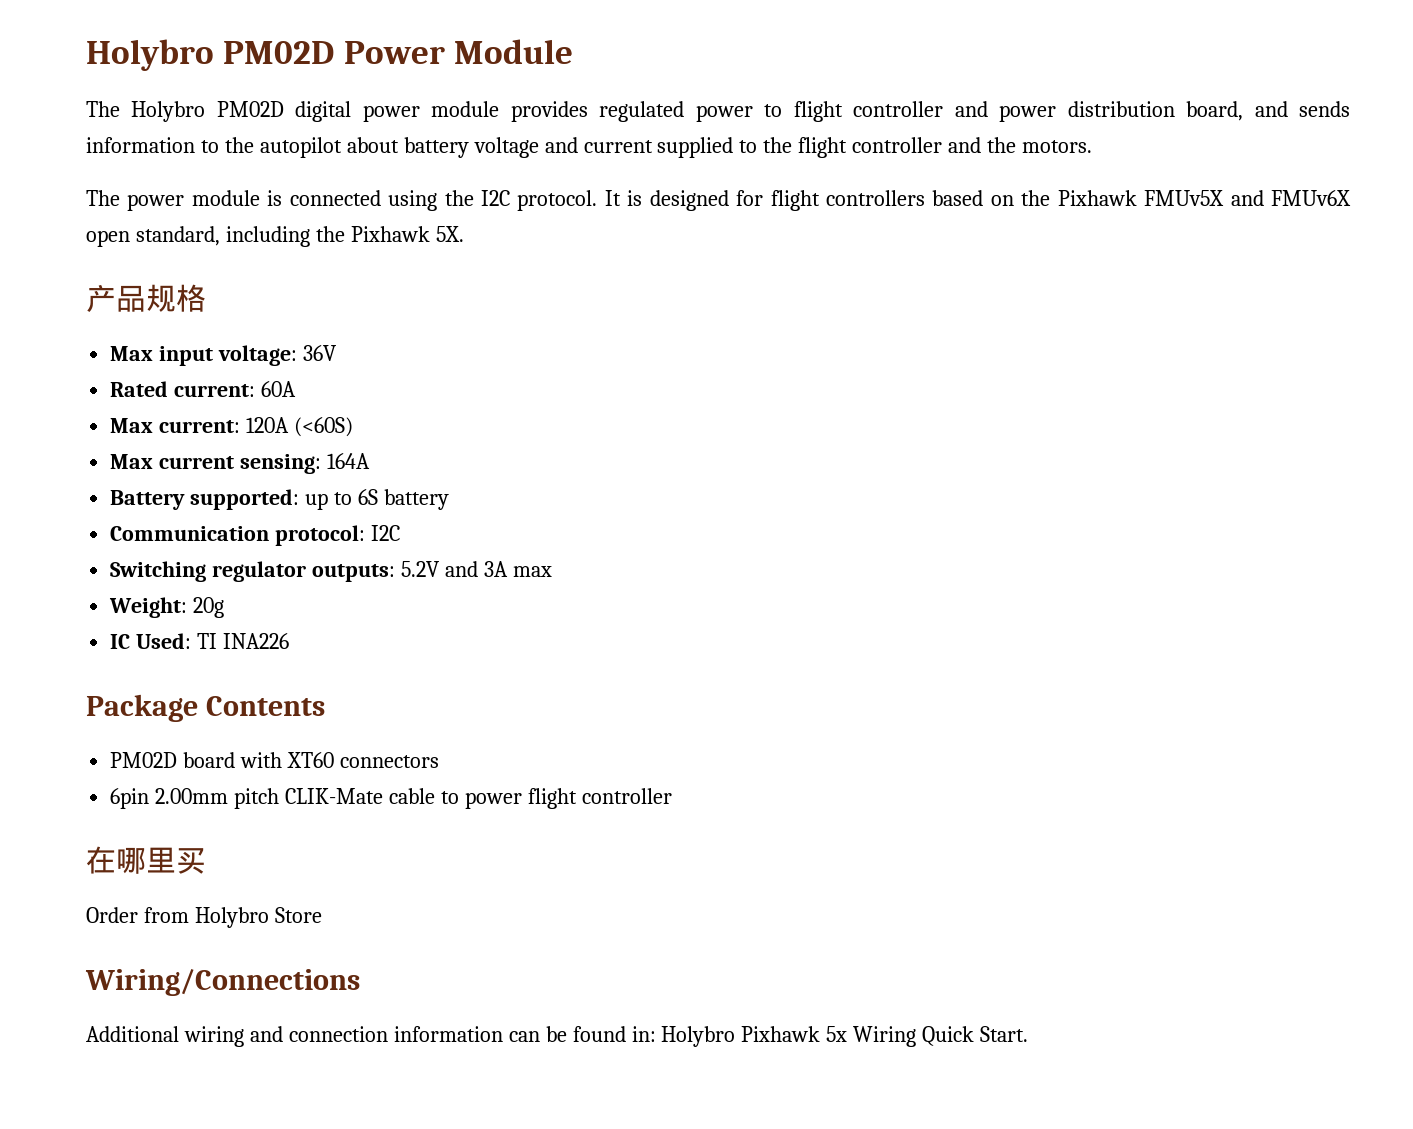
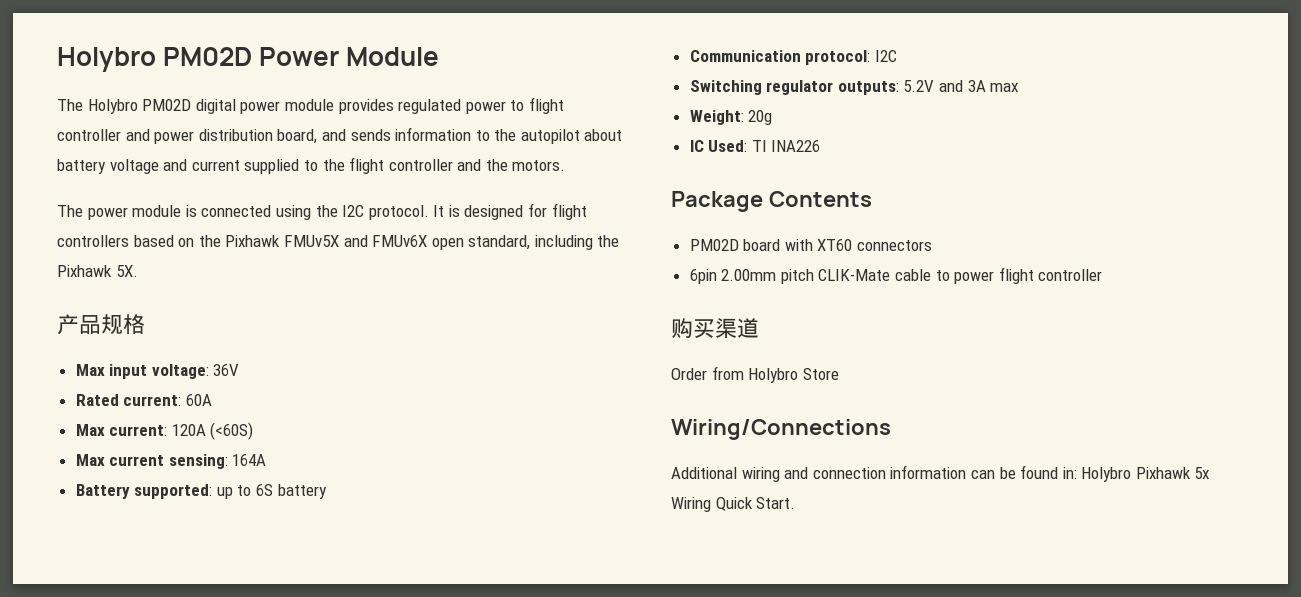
- 在哪里买
+ 购买渠道

